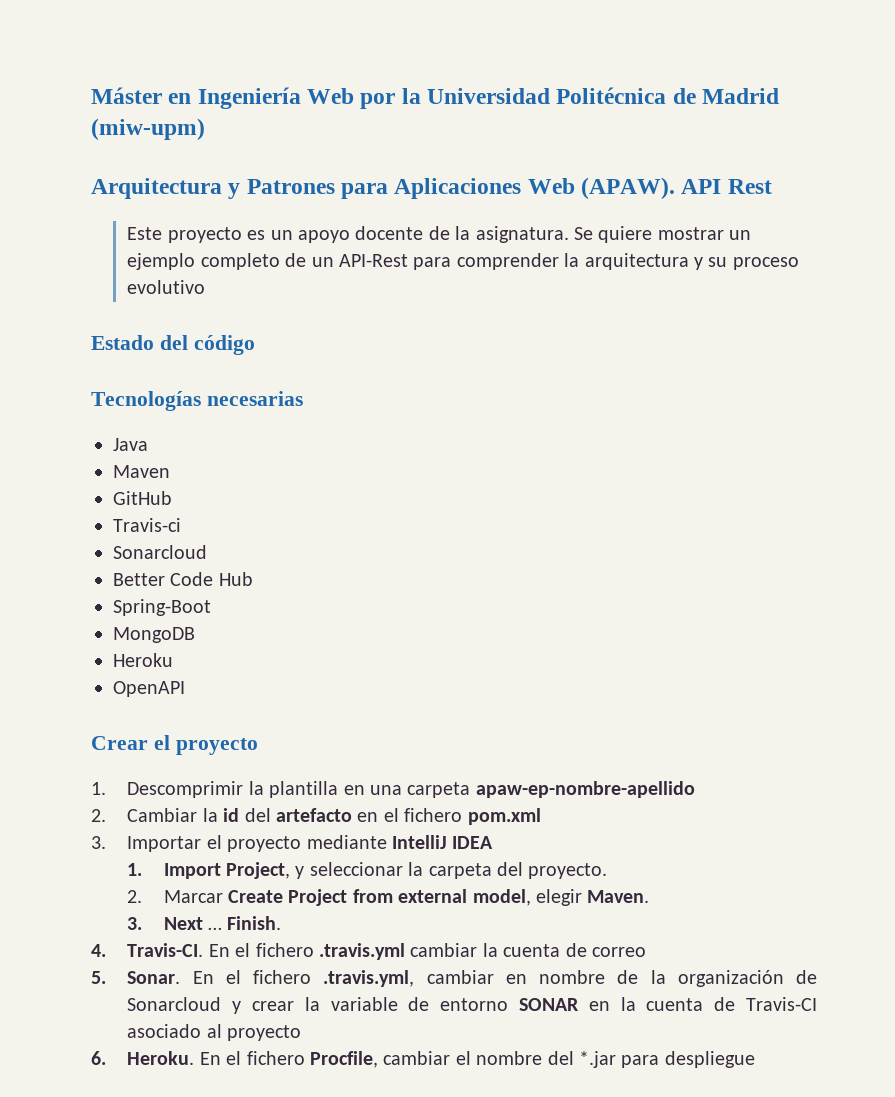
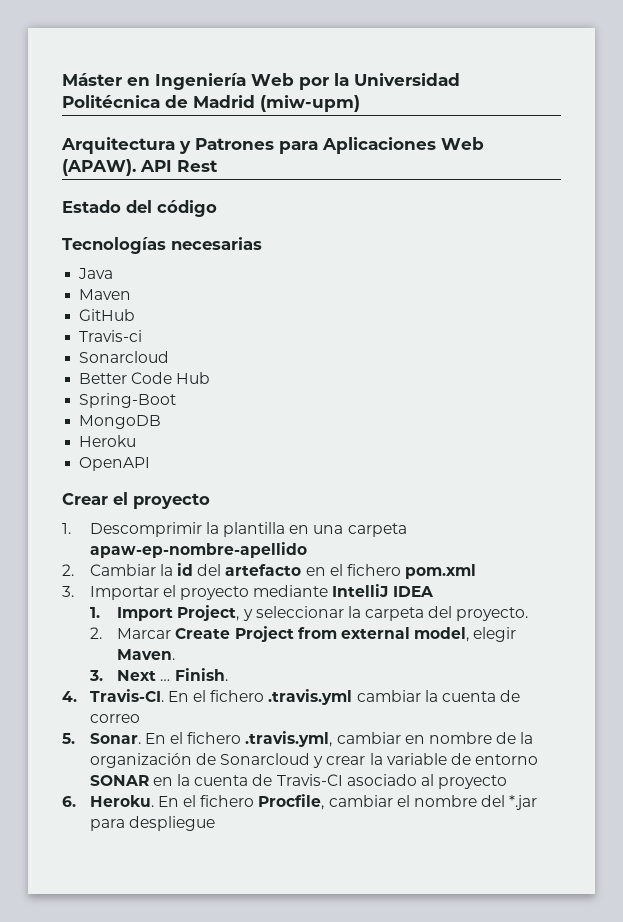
- Este proyecto es un apoyo docente de la asignatura. Se quiere mostrar un ejemplo completo de un API-Rest para comprender la arquitectura y su proceso evolutivo

